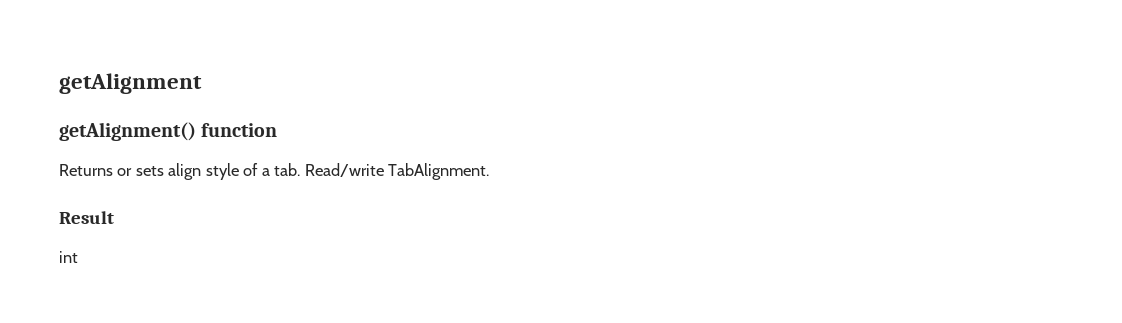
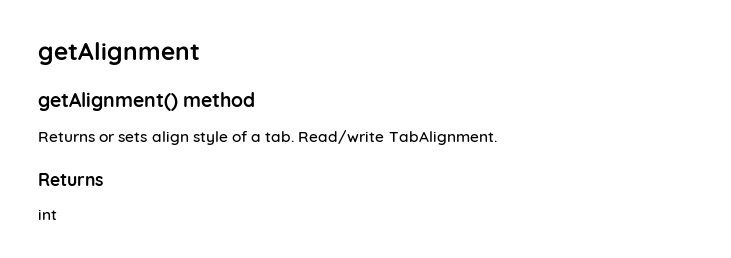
- getAlignment() function
+ getAlignment() method
  Returns or sets align style of a tab. Read/write TabAlignment.
- Result
+ Returns

